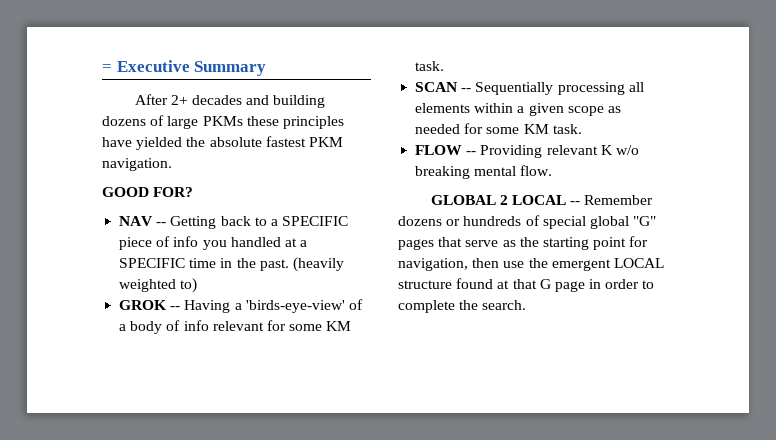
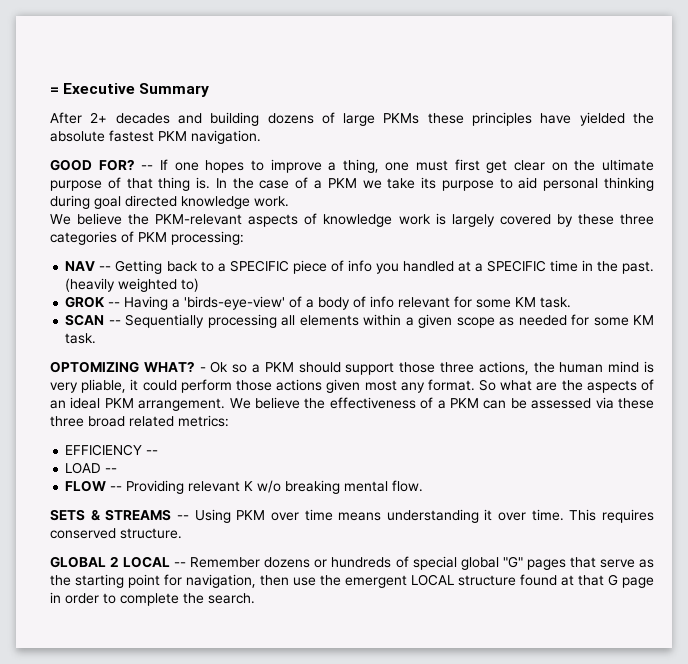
+ -- If one hopes to improve a thing, one must first get clear on the ultimate purpose of that thing is. In the case of a PKM we take its purpose to aid personal thinking during goal directed knowledge work.
+ We believe the PKM-relevant aspects of knowledge work is largely covered by these three categories of PKM processing:
+ OPTOMIZING WHAT? - Ok so a PKM should support those three actions, the human mind is very pliable, it could perform those actions given most any format. So what are the aspects of an ideal PKM arrangement. We believe the effectiveness of a PKM can be assessed via these three broad related metrics:
+ EFFICIENCY --
+ LOAD --
+ SETS & STREAMS -- Using PKM over time means understanding it over time. This requires conserved structure.

